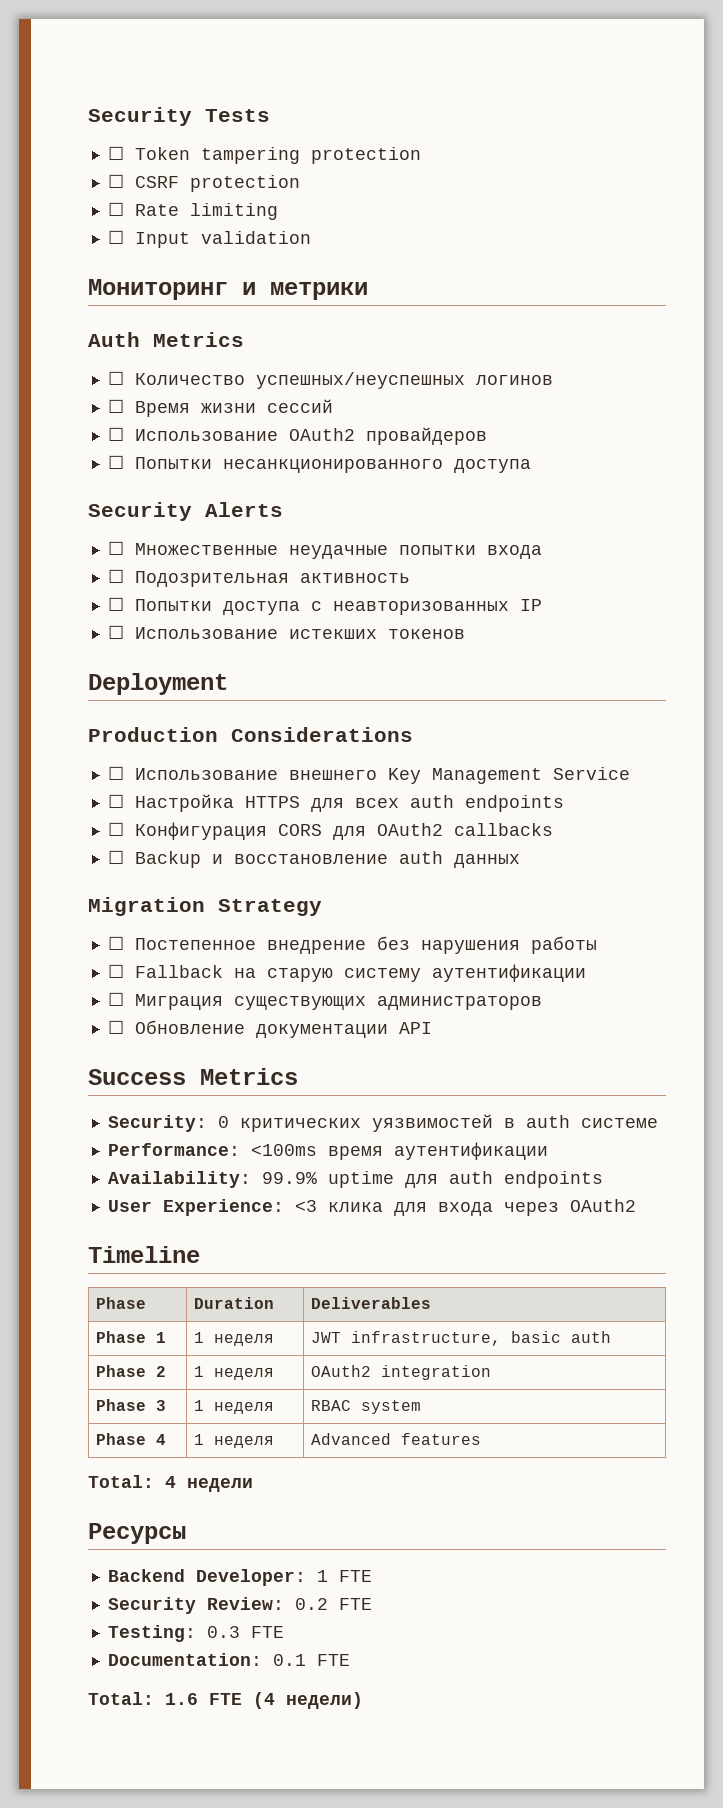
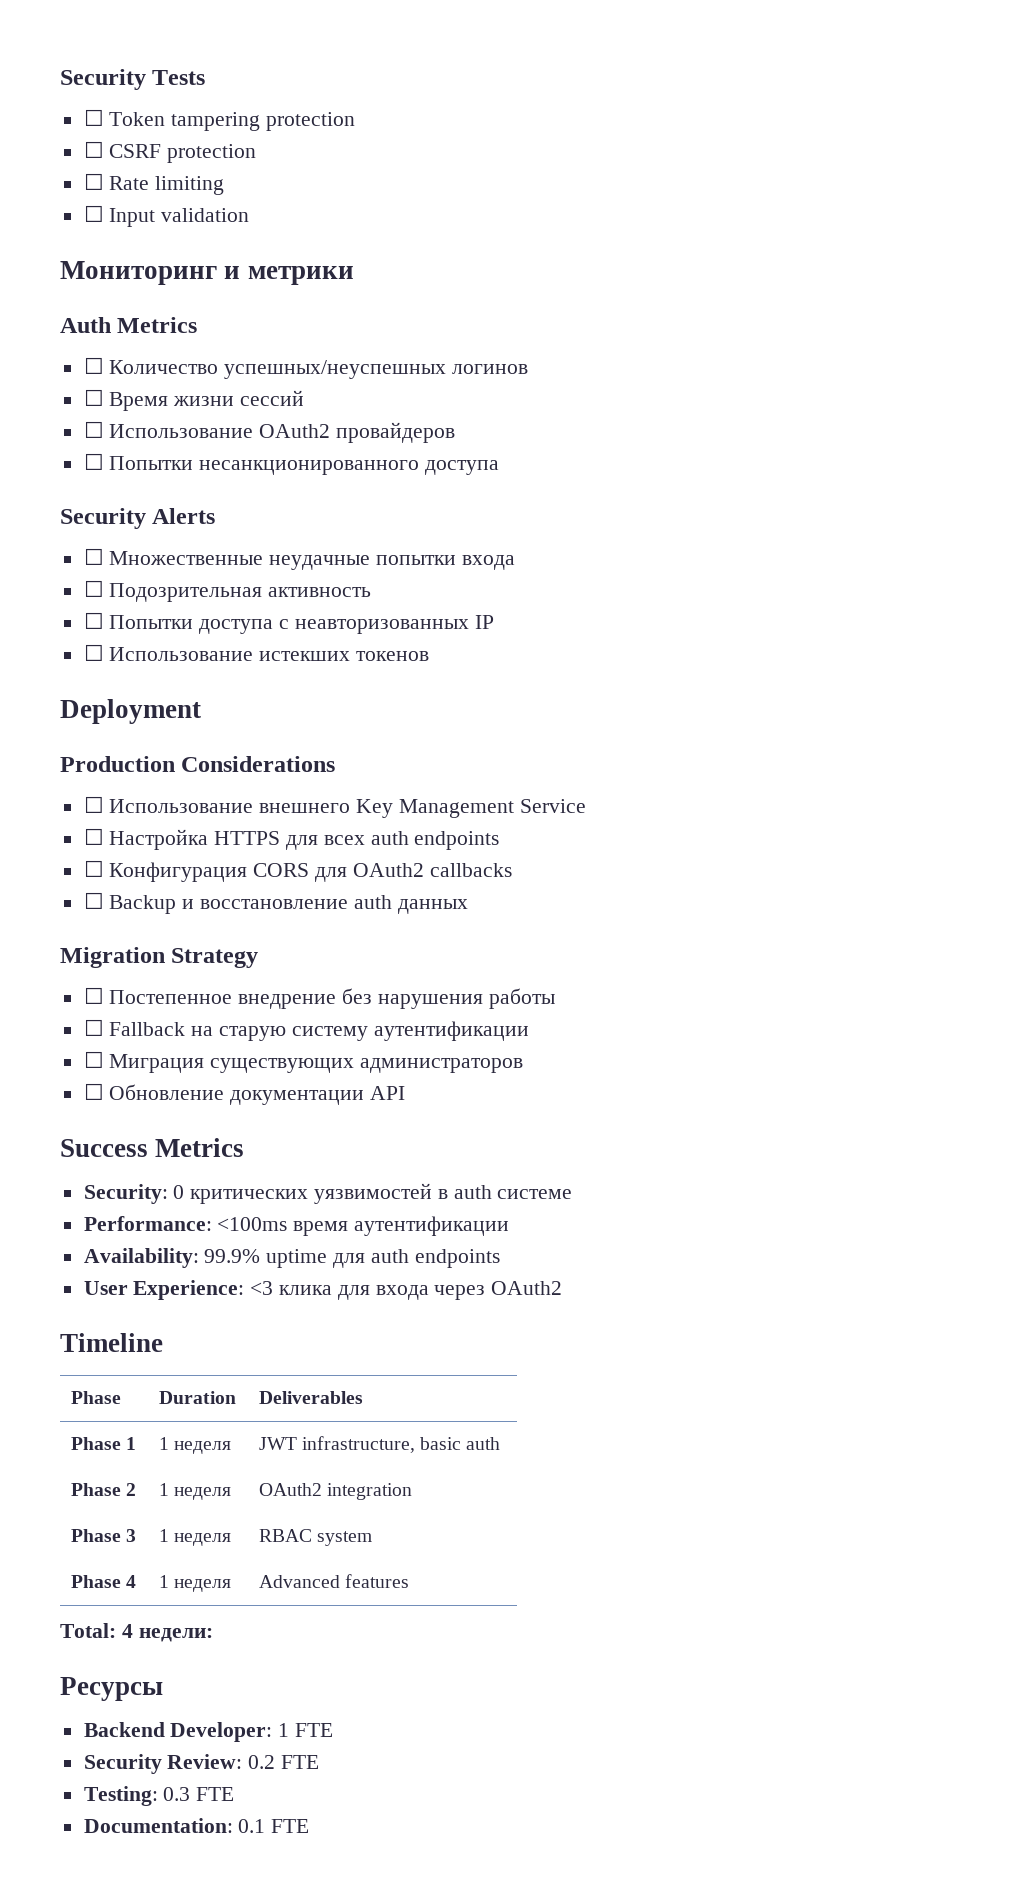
- Total: 4 недели
+ Total: 4 недели:
- Total: 1.6 FTE (4 недели)

